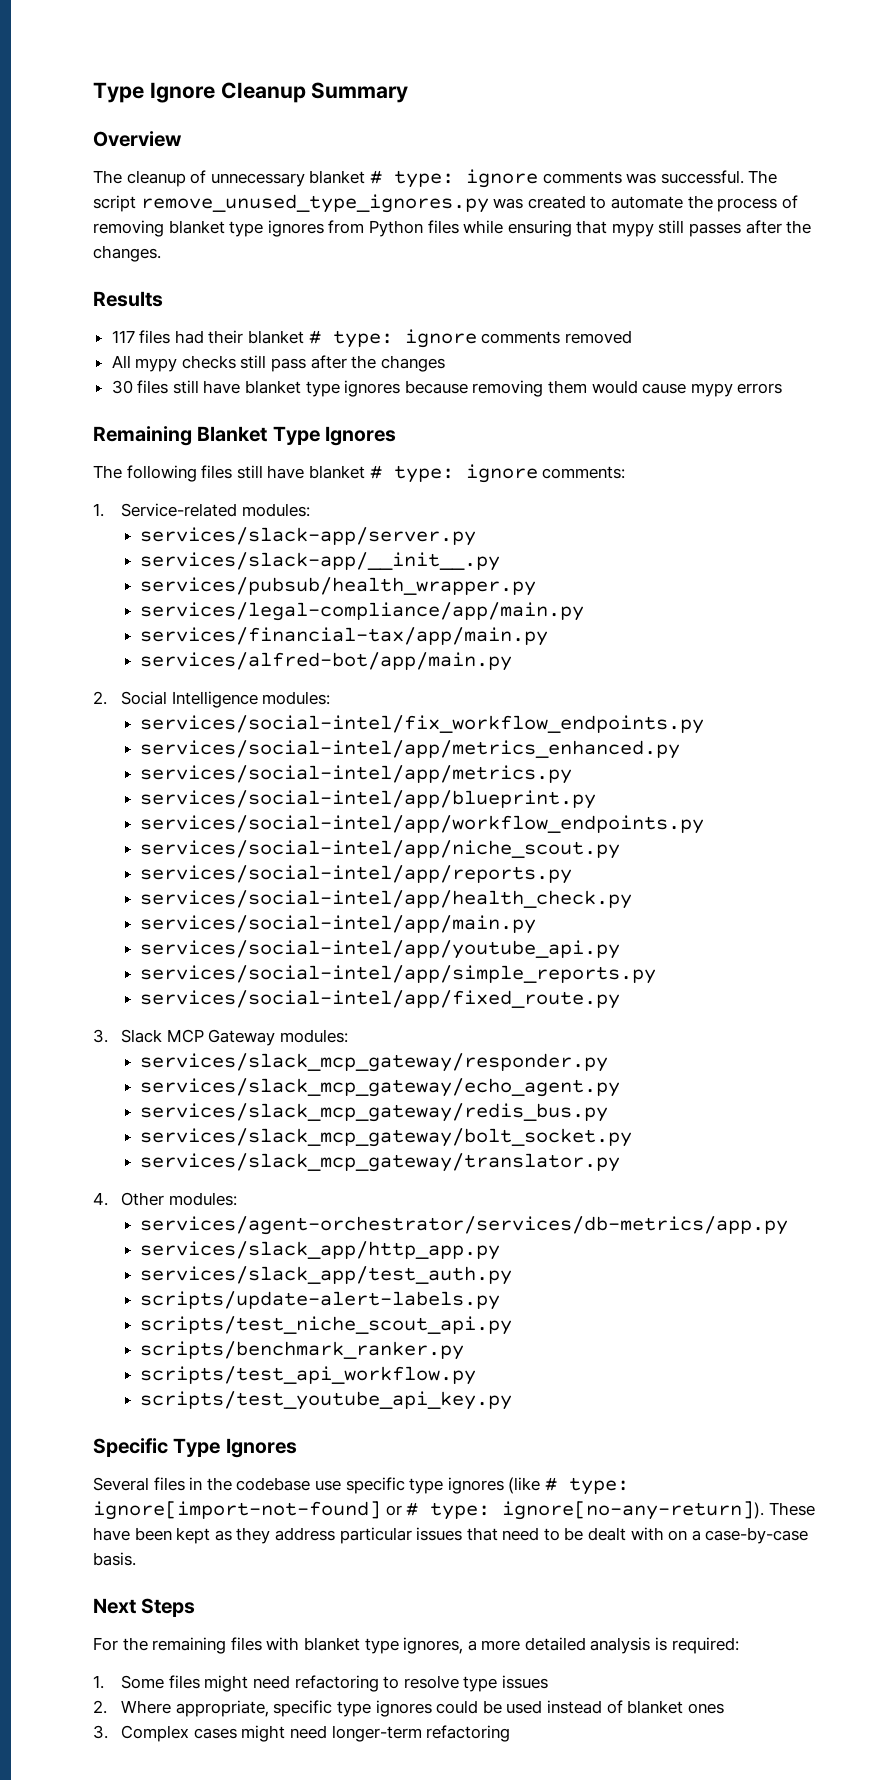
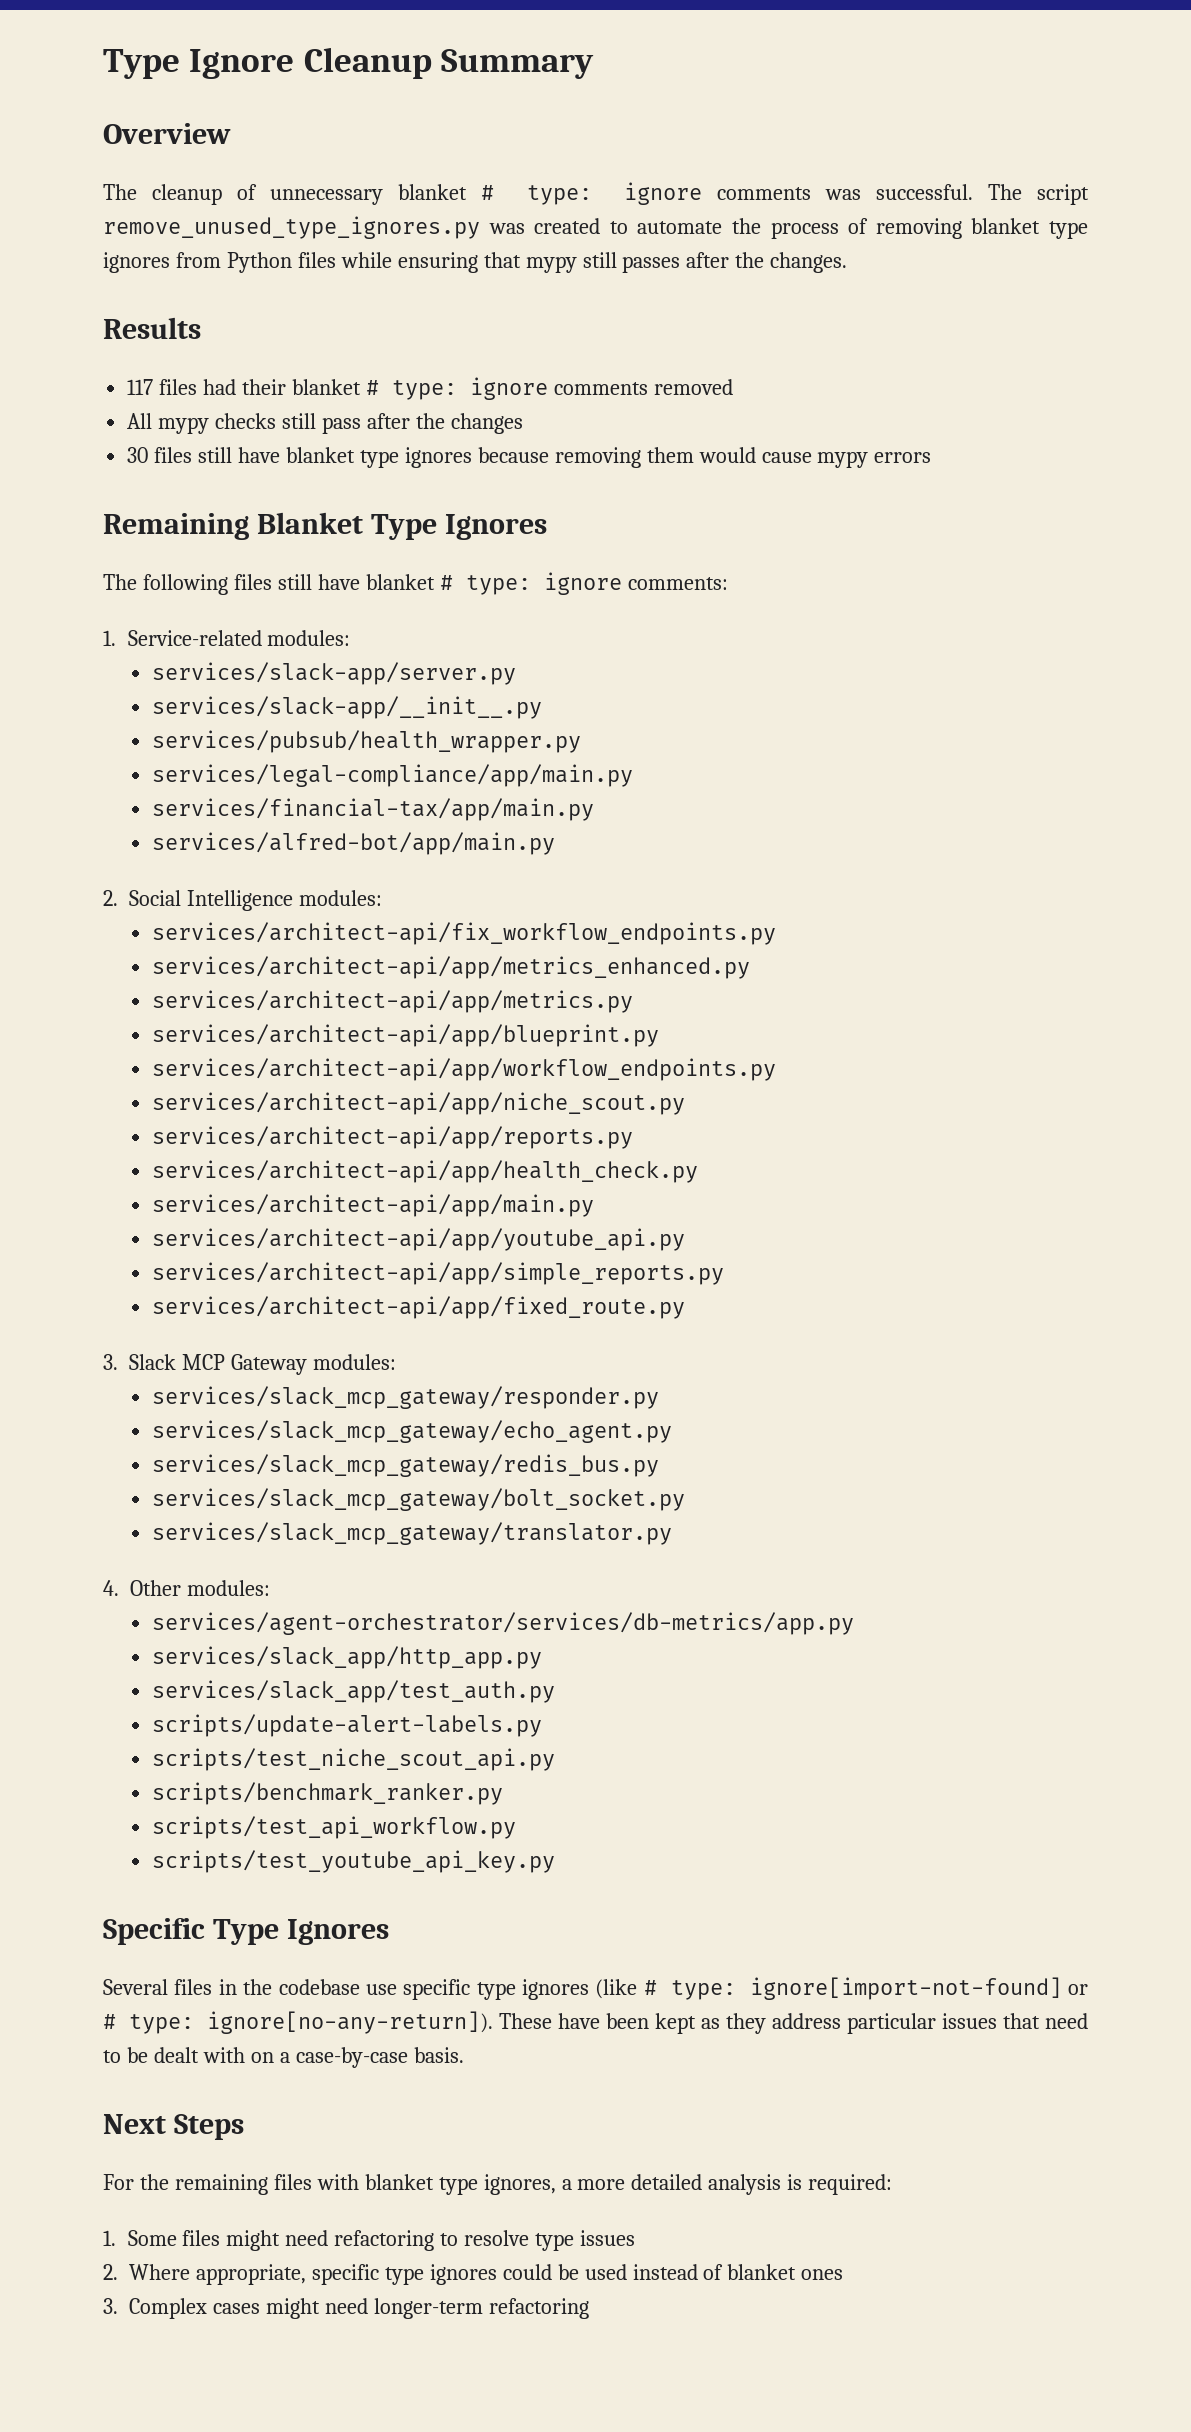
- services/social-intel/fix_workflow_endpoints.py
- services/social-intel/app/metrics_enhanced.py
- services/social-intel/app/metrics.py
- services/social-intel/app/blueprint.py
- services/social-intel/app/workflow_endpoints.py
- services/social-intel/app/niche_scout.py
- services/social-intel/app/reports.py
- services/social-intel/app/health_check.py
- services/social-intel/app/main.py
- services/social-intel/app/youtube_api.py
- services/social-intel/app/simple_reports.py
- services/social-intel/app/fixed_route.py
+ services/architect-api/fix_workflow_endpoints.py
+ services/architect-api/app/metrics_enhanced.py
+ services/architect-api/app/metrics.py
+ services/architect-api/app/blueprint.py
+ services/architect-api/app/workflow_endpoints.py
+ services/architect-api/app/niche_scout.py
+ services/architect-api/app/reports.py
+ services/architect-api/app/health_check.py
+ services/architect-api/app/main.py
+ services/architect-api/app/youtube_api.py
+ services/architect-api/app/simple_reports.py
+ services/architect-api/app/fixed_route.py

